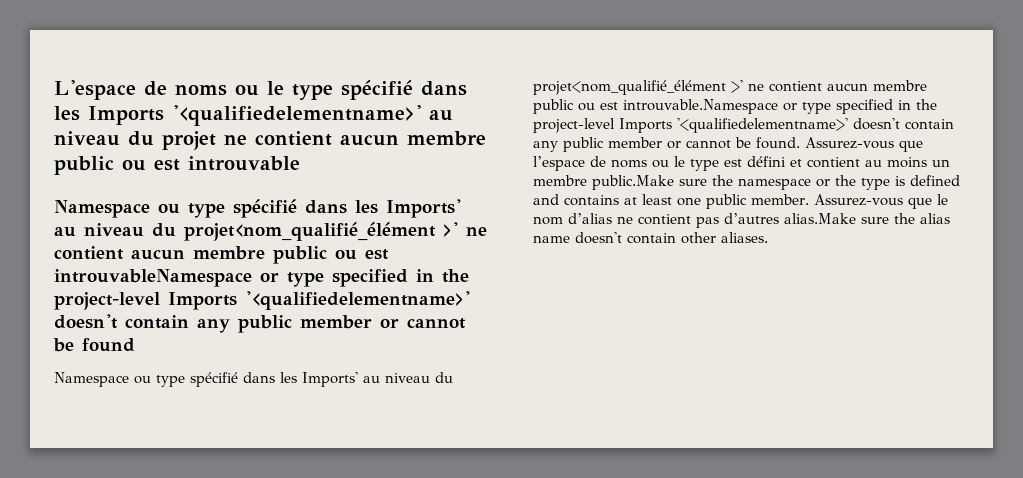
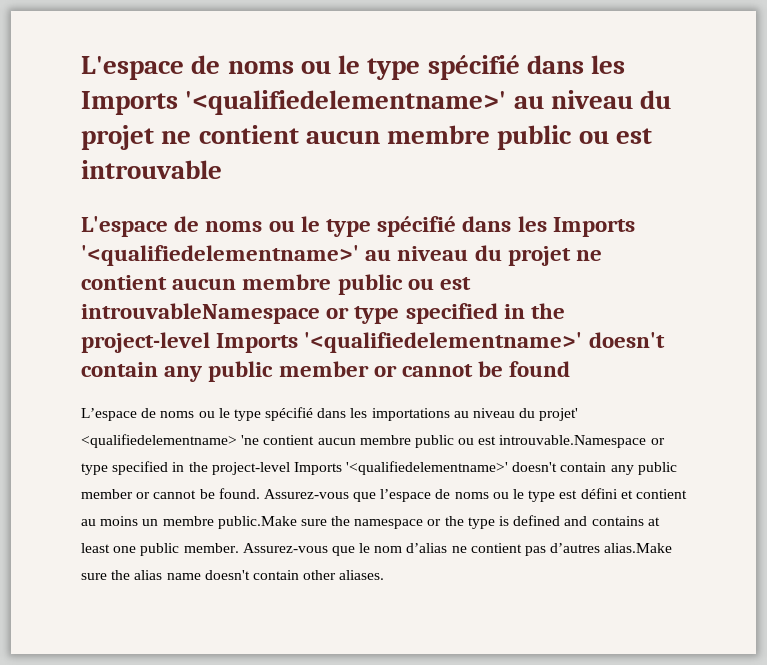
- Namespace ou type spécifié dans les Imports' au niveau du projet<nom_qualifié_élément >' ne contient aucun membre public ou est introuvableNamespace or type specified in the project-level Imports '<qualifiedelementname>' doesn't contain any public member or cannot be found
+ L'espace de noms ou le type spécifié dans les Imports '<qualifiedelementname>' au niveau du projet ne contient aucun membre public ou est introuvableNamespace or type specified in the project-level Imports '<qualifiedelementname>' doesn't contain any public member or cannot be found
- Namespace ou type spécifié dans les Imports' au niveau du projet<nom_qualifié_élément >' ne contient aucun membre public ou est introuvable.Namespace or type specified in the project-level Imports '<qualifiedelementname>' doesn't contain any public member or cannot be found.
+ L’espace de noms ou le type spécifié dans les importations au niveau du projet' <qualifiedelementname> 'ne contient aucun membre public ou est introuvable.Namespace or type specified in the project-level Imports '<qualifiedelementname>' doesn't contain any public member or cannot be found.

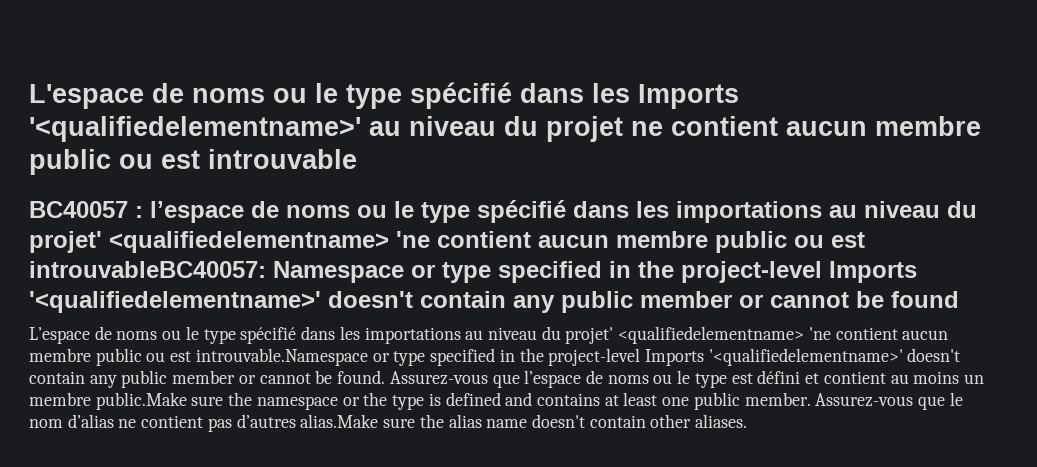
- L'espace de noms ou le type spécifié dans les Imports '<qualifiedelementname>' au niveau du projet ne contient aucun membre public ou est introuvableNamespace or type specified in the project-level Imports '<qualifiedelementname>' doesn't contain any public member or cannot be found
+ BC40057 : l’espace de noms ou le type spécifié dans les importations au niveau du projet' <qualifiedelementname> 'ne contient aucun membre public ou est introuvableBC40057: Namespace or type specified in the project-level Imports '<qualifiedelementname>' doesn't contain any public member or cannot be found

